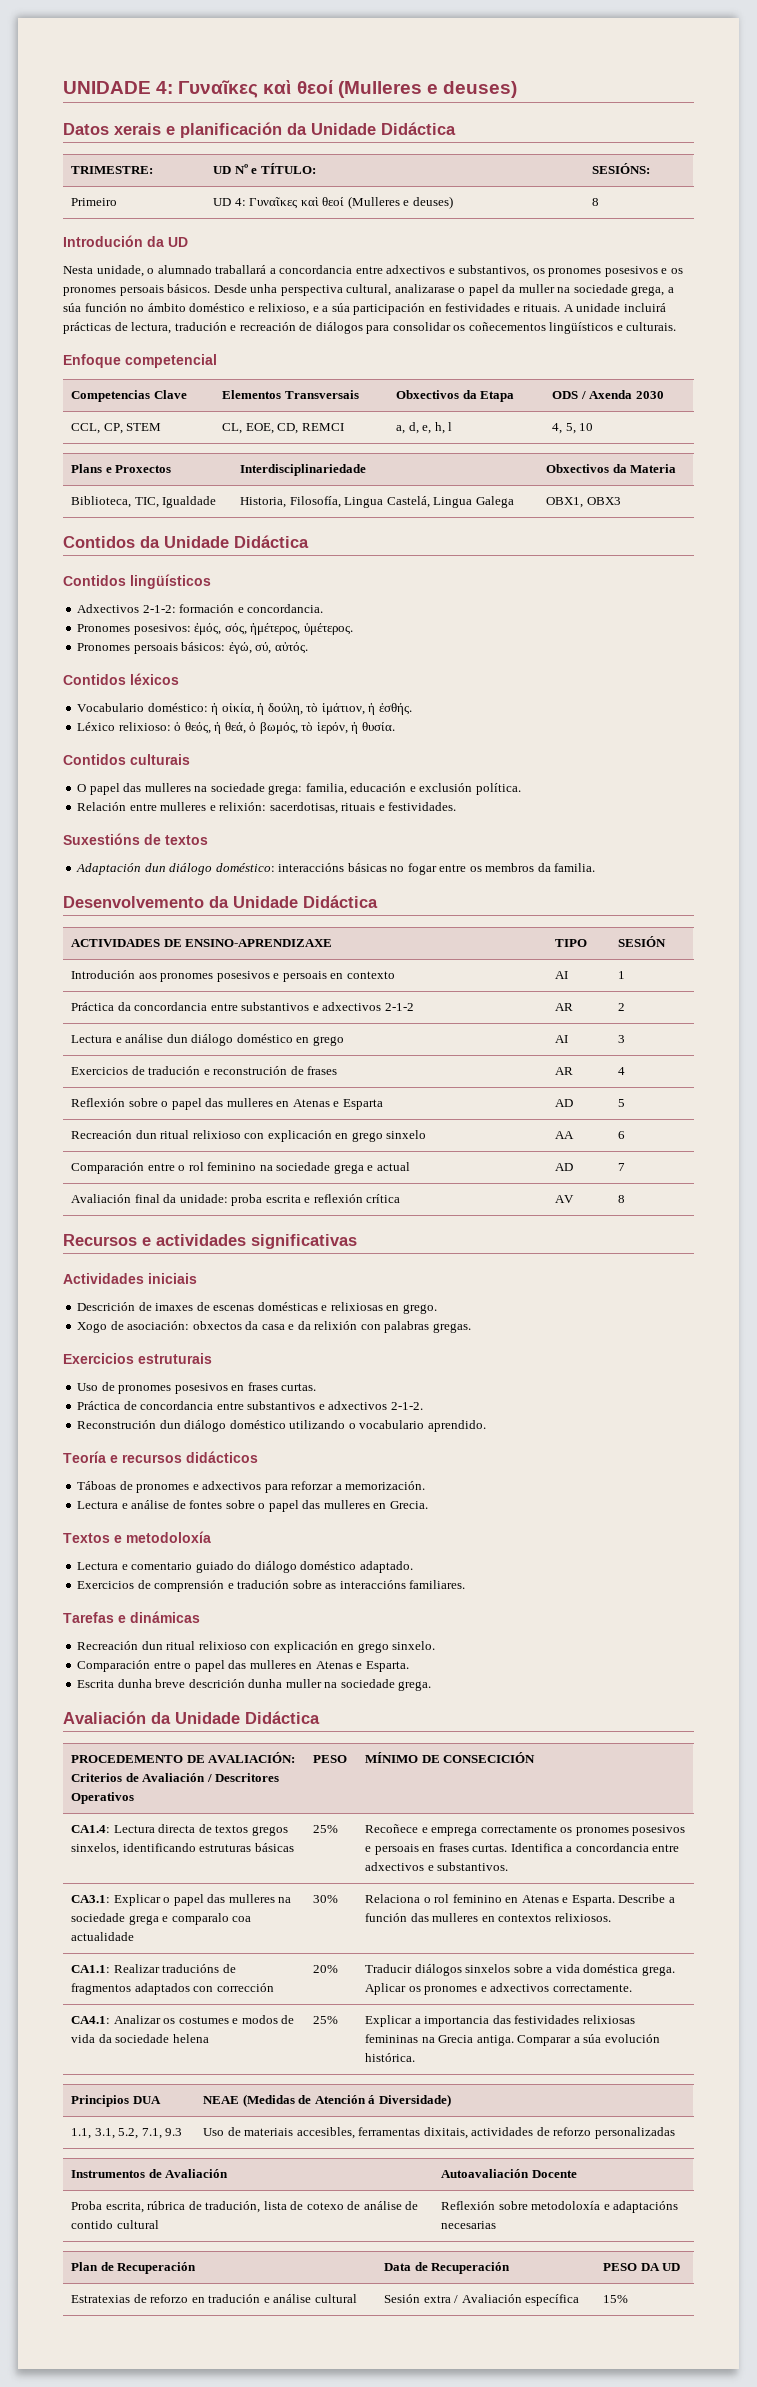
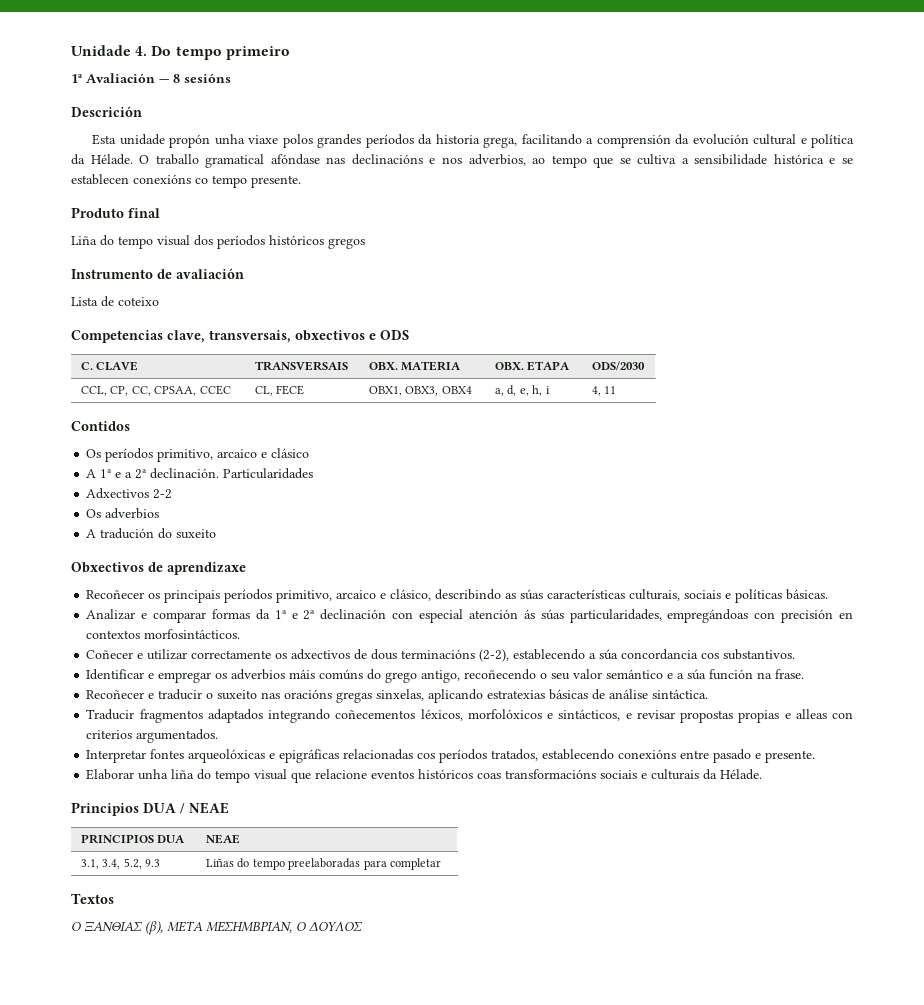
- UNIDADE 4: Γυναῖκες καὶ θεοί (Mulleres e deuses)
- Datos xerais e planificación da Unidade Didáctica
- TRIMESTRE: | UD Nº e TÍTULO: | SESIÓNS:
- Primeiro | UD 4: Γυναῖκες καὶ θεοί (Mulleres e deuses) | 8
- Introdución da UD
- Nesta unidade, o alumnado traballará a concordancia entre adxectivos e substantivos, os pronomes posesivos e os pronomes persoais básicos. Desde unha perspectiva cultural, analizarase o papel da muller na sociedade grega, a súa función no ámbito doméstico e relixioso, e a súa participación en festividades e rituais. A unidade incluirá prácticas de lectura, tradución e recreación de diálogos para consolidar os coñecementos lingüísticos e culturais.
- Enfoque competencial
- Competencias Clave | Elementos Transversais | Obxectivos da Etapa | ODS / Axenda 2030
- CCL, CP, STEM | CL, EOE, CD, REMCI | a, d, e, h, l | 4, 5, 10
- Plans e Proxectos | Interdisciplinariedade | Obxectivos da Materia
- Biblioteca, TIC, Igualdade | Historia, Filosofía, Lingua Castelá, Lingua Galega | OBX1, OBX3
- Contidos da Unidade Didáctica
- Contidos lingüísticos
- Adxectivos 2-1-2: formación e concordancia.
- Pronomes posesivos: ἐμός, σός, ἡμέτερος, ὑμέτερος.
- Pronomes persoais básicos: ἐγώ, σύ, αὐτός.
- Contidos léxicos
- Vocabulario doméstico: ἡ οἰκία, ἡ δούλη, τὸ ἱμάτιον, ἡ ἐσθής.
- Léxico relixioso: ὁ θεός, ἡ θεά, ὁ βωμός, τὸ ἱερόν, ἡ θυσία.
- Contidos culturais
- O papel das mulleres na sociedade grega: familia, educación e exclusión política.
- Relación entre mulleres e relixión: sacerdotisas, rituais e festividades.
- Suxestións de textos
- Adaptación dun diálogo doméstico: interaccións básicas no fogar entre os membros da familia.
- Desenvolvemento da Unidade Didáctica
- ACTIVIDADES DE ENSINO-APRENDIZAXE | TIPO | SESIÓN
- Introdución aos pronomes posesivos e persoais en contexto | AI | 1
- Práctica da concordancia entre substantivos e adxectivos 2-1-2 | AR | 2
- Lectura e análise dun diálogo doméstico en grego | AI | 3
- Exercicios de tradución e reconstrución de frases | AR | 4
- Reflexión sobre o papel das mulleres en Atenas e Esparta | AD | 5
- Recreación dun ritual relixioso con explicación en grego sinxelo | AA | 6
- Comparación entre o rol feminino na sociedade grega e actual | AD | 7
- Avaliación final da unidade: proba escrita e reflexión crítica | AV | 8
- Recursos e actividades significativas
- Actividades iniciais
- Descrición de imaxes de escenas domésticas e relixiosas en grego.
- Xogo de asociación: obxectos da casa e da relixión con palabras gregas.
- Exercicios estruturais
- Uso de pronomes posesivos en frases curtas.
- Práctica de concordancia entre substantivos e adxectivos 2-1-2.
- Reconstrución dun diálogo doméstico utilizando o vocabulario aprendido.
- Teoría e recursos didácticos
- Táboas de pronomes e adxectivos para reforzar a memorización.
- Lectura e análise de fontes sobre o papel das mulleres en Grecia.
- Textos e metodoloxía
- Lectura e comentario guiado do diálogo doméstico adaptado.
- Exercicios de comprensión e tradución sobre as interaccións familiares.
- Tarefas e dinámicas
- Recreación dun ritual relixioso con explicación en grego sinxelo.
- Comparación entre o papel das mulleres en Atenas e Esparta.
- Escrita dunha breve descrición dunha muller na sociedade grega.
- Avaliación da Unidade Didáctica
- PROCEDEMENTO DE AVALIACIÓN: Criterios de Avaliación / Descritores Operativos | PESO | MÍNIMO DE CONSECICIÓN
- CA1.4: Lectura directa de textos gregos sinxelos, identificando estruturas básicas | 25% | Recoñece e emprega correctamente os pronomes posesivos e persoais en frases curtas. Identifica a concordancia entre adxectivos e substantivos.
- CA3.1: Explicar o papel das mulleres na sociedade grega e comparalo coa actualidade | 30% | Relaciona o rol feminino en Atenas e Esparta. Describe a función das mulleres en contextos relixiosos.
- CA1.1: Realizar traducións de fragmentos adaptados con corrección | 20% | Traducir diálogos sinxelos sobre a vida doméstica grega. Aplicar os pronomes e adxectivos correctamente.
- CA4.1: Analizar os costumes e modos de vida da sociedade helena | 25% | Explicar a importancia das festividades relixiosas femininas na Grecia antiga. Comparar a súa evolución histórica.
- Principios DUA | NEAE (Medidas de Atención á Diversidade)
- 1.1, 3.1, 5.2, 7.1, 9.3 | Uso de materiais accesibles, ferramentas dixitais, actividades de reforzo personalizadas
- Instrumentos de Avaliación | Autoavaliación Docente
- Proba escrita, rúbrica de tradución, lista de cotexo de análise de contido cultural | Reflexión sobre metodoloxía e adaptacións necesarias
- Plan de Recuperación | Data de Recuperación | PESO DA UD
- Estratexias de reforzo en tradución e análise cultural | Sesión extra / Avaliación específica | 15%
+ Unidade 4. Do tempo primeiro
+ 1ª Avaliación — 8 sesións
+ Descrición
+ Esta unidade propón unha viaxe polos grandes períodos da historia grega, facilitando a comprensión da evolución cultural e política da Hélade. O traballo gramatical afóndase nas declinacións e nos adverbios, ao tempo que se cultiva a sensibilidade histórica e se establecen conexións co tempo presente.
+ Produto final
+ Liña do tempo visual dos períodos históricos gregos
+ Instrumento de avaliación
+ Lista de coteixo
+ Competencias clave, transversais, obxectivos e ODS
+ C. CLAVE | TRANSVERSAIS | OBX. MATERIA | OBX. ETAPA | ODS/2030
+ CCL, CP, CC, CPSAA, CCEC | CL, FECE | OBX1, OBX3, OBX4 | a, d, e, h, i | 4, 11
+ Contidos
+ Os períodos primitivo, arcaico e clásico
+ A 1ª e a 2ª declinación. Particularidades
+ Adxectivos 2-2
+ Os adverbios
+ A tradución do suxeito
+ Obxectivos de aprendizaxe
+ Recoñecer os principais períodos primitivo, arcaico e clásico, describindo as súas características culturais, sociais e políticas básicas.
+ Analizar e comparar formas da 1ª e 2ª declinación con especial atención ás súas particularidades, empregándoas con precisión en contextos morfosintácticos.
+ Coñecer e utilizar correctamente os adxectivos de dous terminacións (2-2), establecendo a súa concordancia cos substantivos.
+ Identificar e empregar os adverbios máis comúns do grego antigo, recoñecendo o seu valor semántico e a súa función na frase.
+ Recoñecer e traducir o suxeito nas oracións gregas sinxelas, aplicando estratexias básicas de análise sintáctica.
+ Traducir fragmentos adaptados integrando coñecementos léxicos, morfolóxicos e sintácticos, e revisar propostas propias e alleas con criterios argumentados.
+ Interpretar fontes arqueolóxicas e epigráficas relacionadas cos períodos tratados, establecendo conexións entre pasado e presente.
+ Elaborar unha liña do tempo visual que relacione eventos históricos coas transformacións sociais e culturais da Hélade.
+ Principios DUA / NEAE
+ PRINCIPIOS DUA | NEAE
+ 3.1, 3.4, 5.2, 9.3 | Liñas do tempo preelaboradas para completar
+ Textos
+ Ο ΞΑΝΘΙΑΣ (β), ΜΕΤΑ ΜΕΣΗΜΒΡΙΑΝ, Ο ΔΟΥΛΟΣ

